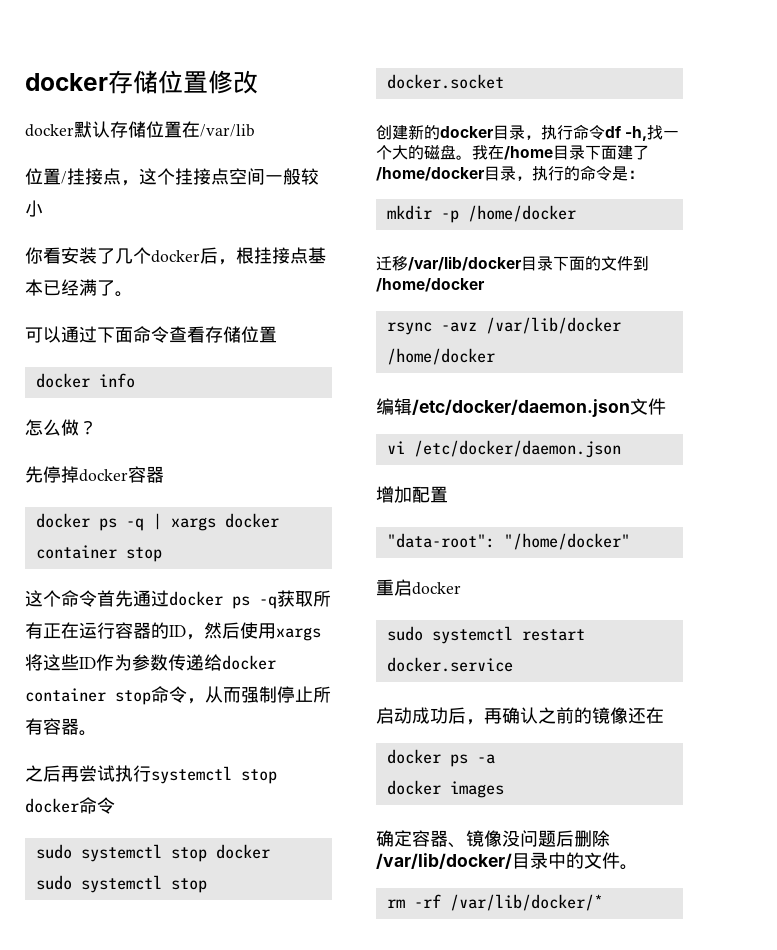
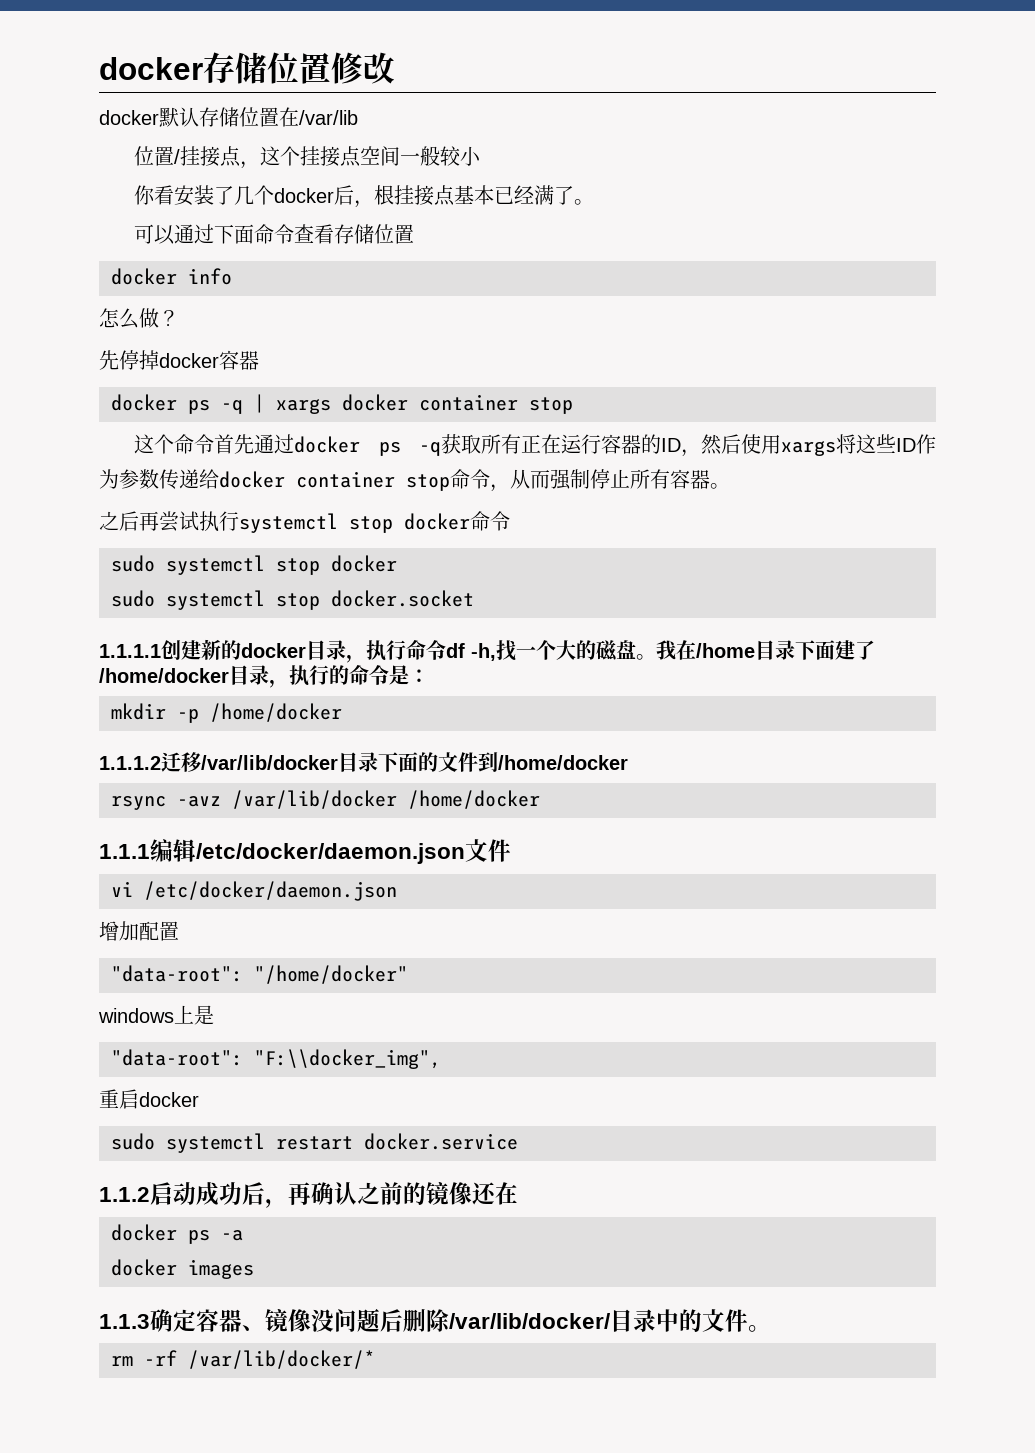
- 创建新的docker目录，执行命令df -h,找一个大的磁盘。
+ 1.1.1.1创建新的docker目录，执行命令df -h,找一个大的磁盘。
- 迁移/var/lib/docker目录下面的文件到/home/docker
+ 1.1.1.2迁移/var/lib/docker目录下面的文件到/home/docker
- 编辑/etc/docker/daemon.json文件
+ 1.1.1编辑/etc/docker/daemon.json文件
+ windows上是
+ "data-root": "F:\\docker_img",
- 启动成功后，再确认之前的镜像还在
+ 1.1.2启动成功后，再确认之前的镜像还在
- 确定容器、镜像没问题后删除/var/lib/docker/目录中的文件。
+ 1.1.3确定容器、镜像没问题后删除/var/lib/docker/目录中的文件。

